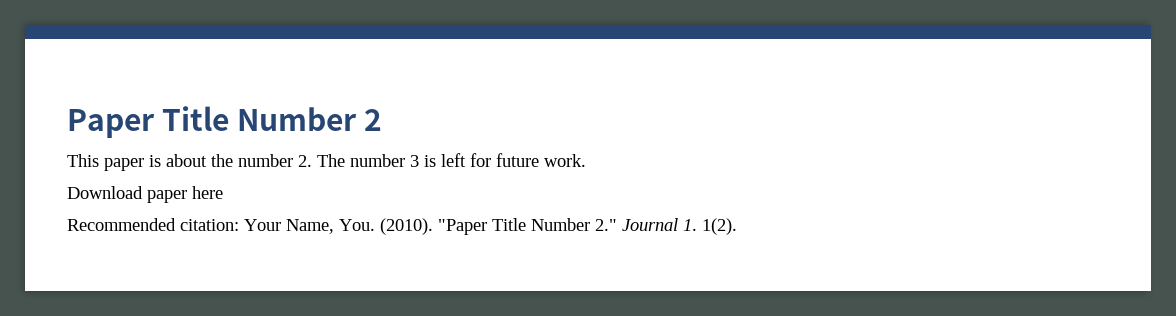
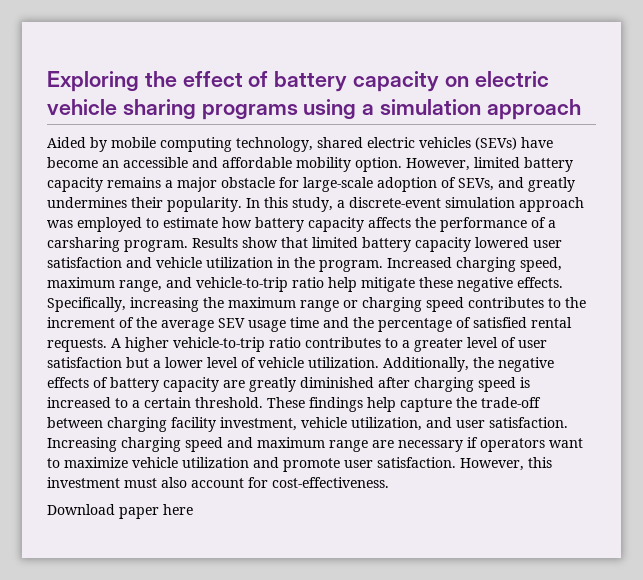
- Paper Title Number 2
- This paper is about the number 2. The number 3 is left for future work.
+ Exploring the effect of battery capacity on electric vehicle sharing programs using a simulation approach
+ Aided by mobile computing technology, shared electric vehicles (SEVs) have become an accessible and affordable mobility option. However, limited battery capacity remains a major obstacle for large-scale adoption of SEVs, and greatly undermines their popularity. In this study, a discrete-event simulation approach was employed to estimate how battery capacity affects the performance of a carsharing program. Results show that limited battery capacity lowered user satisfaction and vehicle utilization in the program. Increased charging speed, maximum range, and vehicle-to-trip ratio help mitigate these negative effects. Specifically, increasing the maximum range or charging speed contributes to the increment of the average SEV usage time and the percentage of satisfied rental requests. A higher vehicle-to-trip ratio contributes to a greater level of user satisfaction but a lower level of vehicle utilization. Additionally, the negative effects of battery capacity are greatly diminished after charging speed is increased to a certain threshold. These findings help capture the trade-off between charging facility investment, vehicle utilization, and user satisfaction. Increasing charging speed and maximum range are necessary if operators want to maximize vehicle utilization and promote user satisfaction. However, this investment must also account for cost-effectiveness.
  Download paper here
- Recommended citation: Your Name, You. (2010). "Paper Title Number 2." Journal 1. 1(2).

